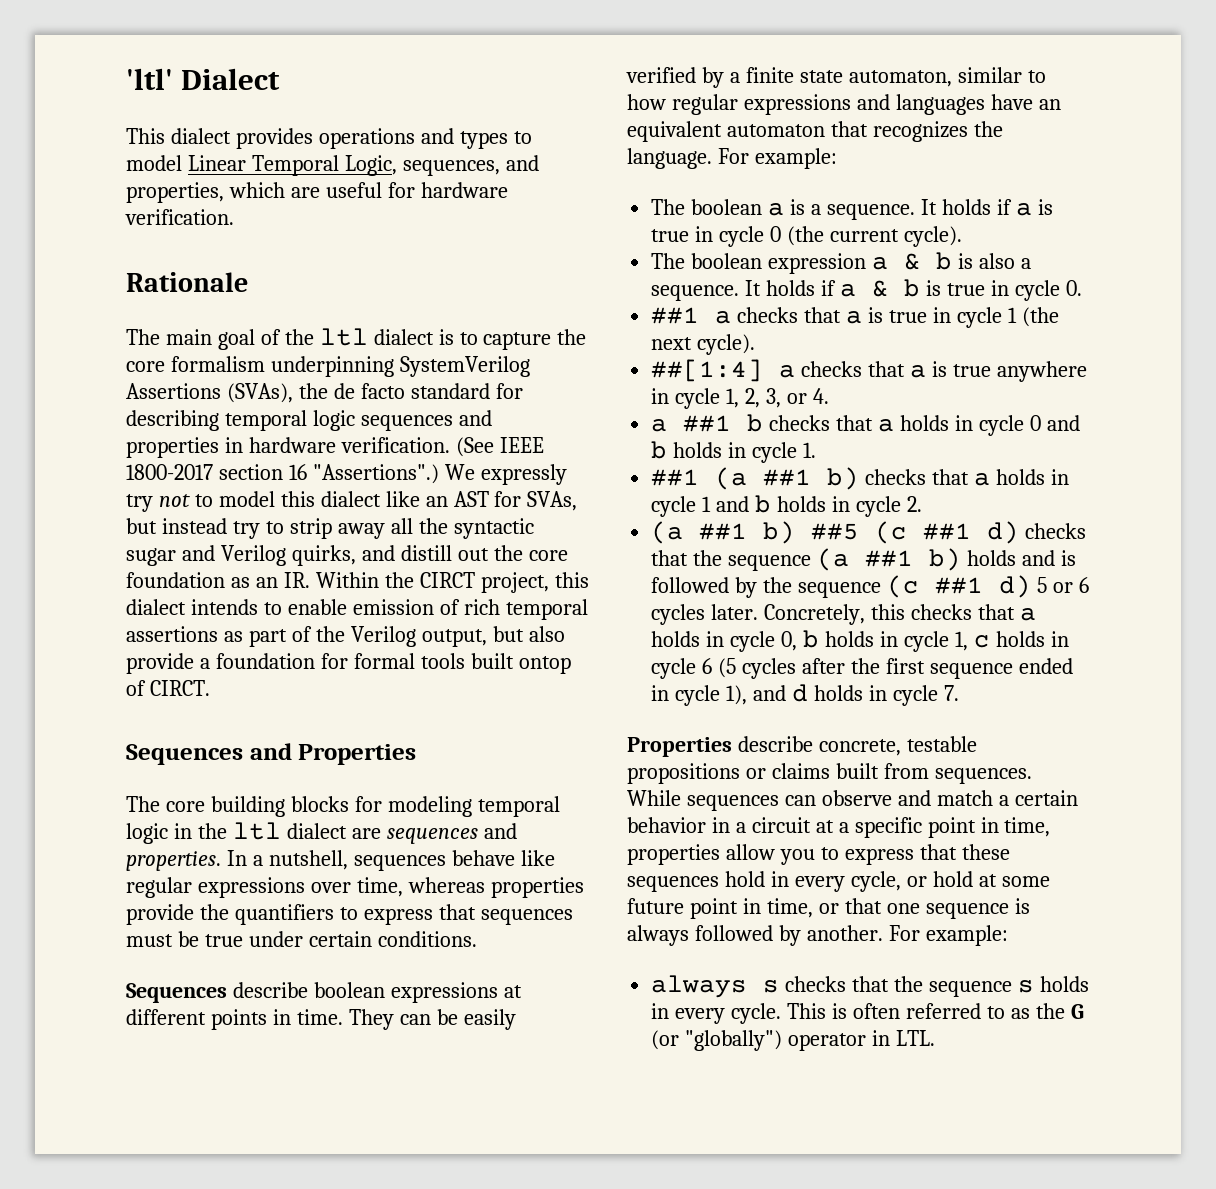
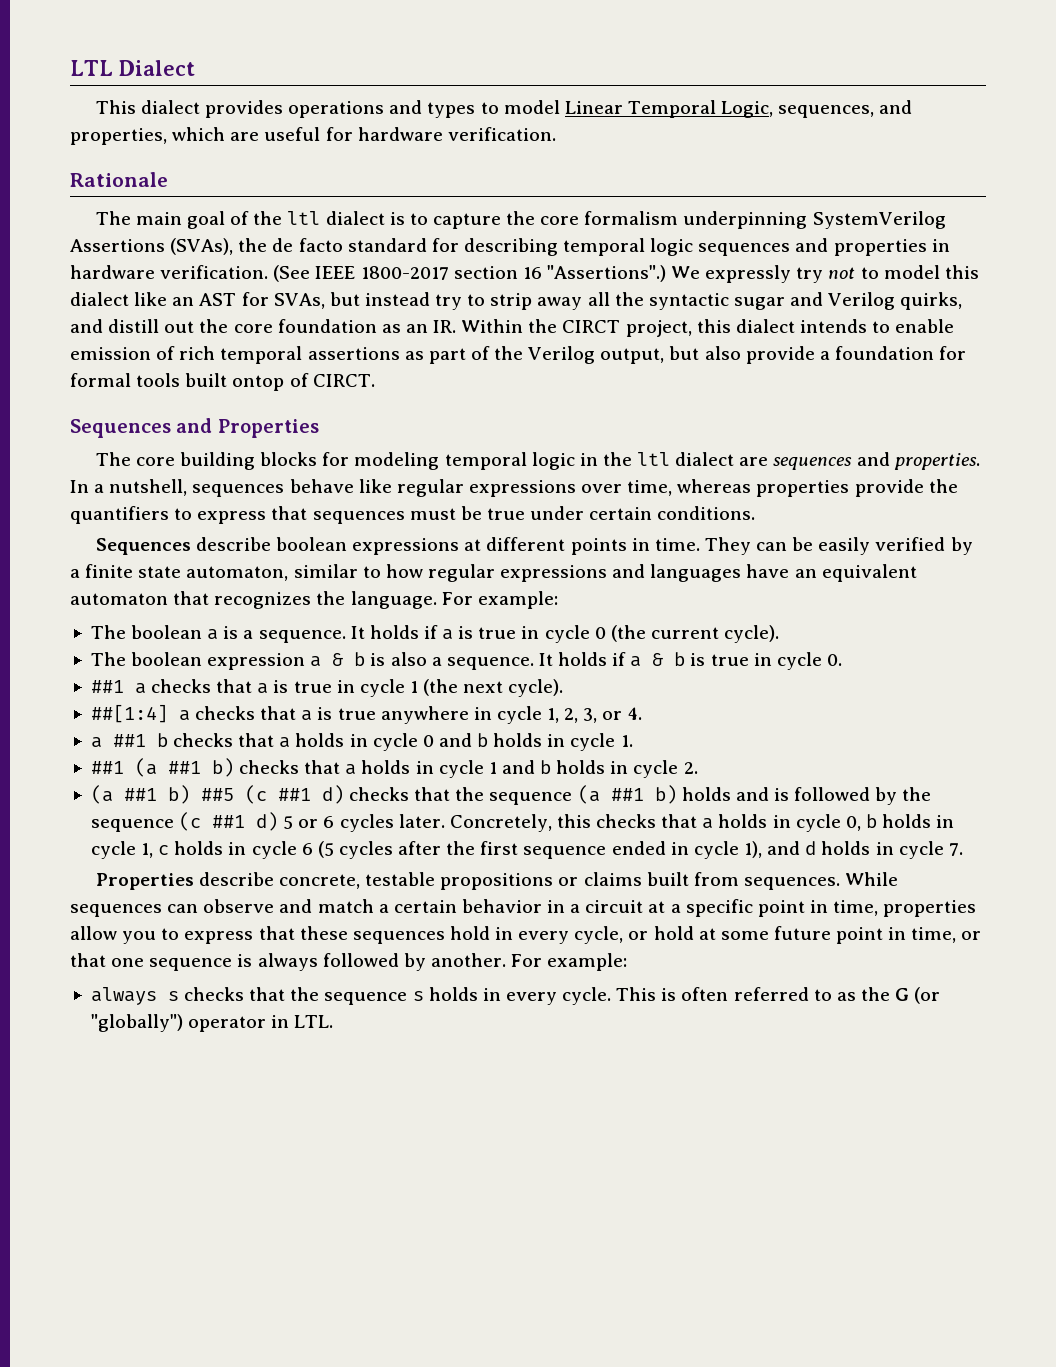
- 'ltl' Dialect
+ LTL Dialect

